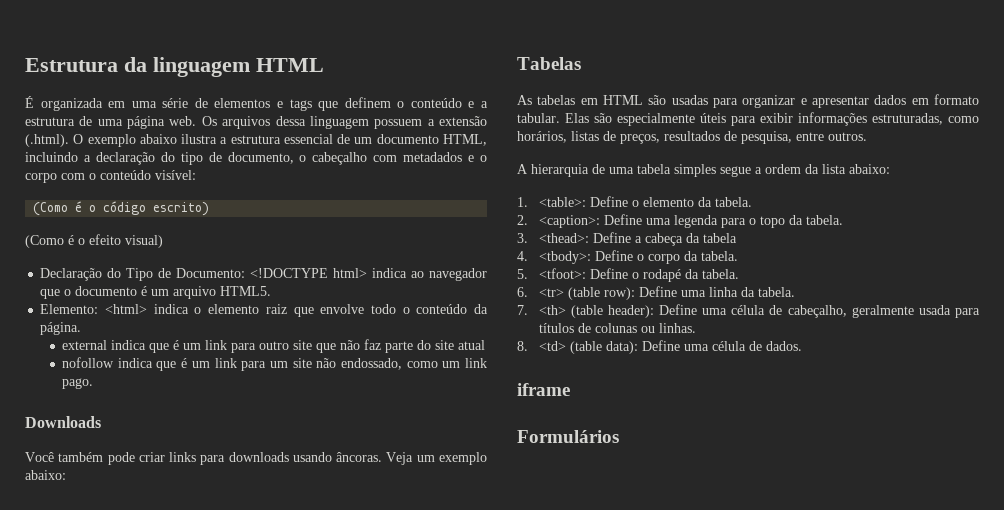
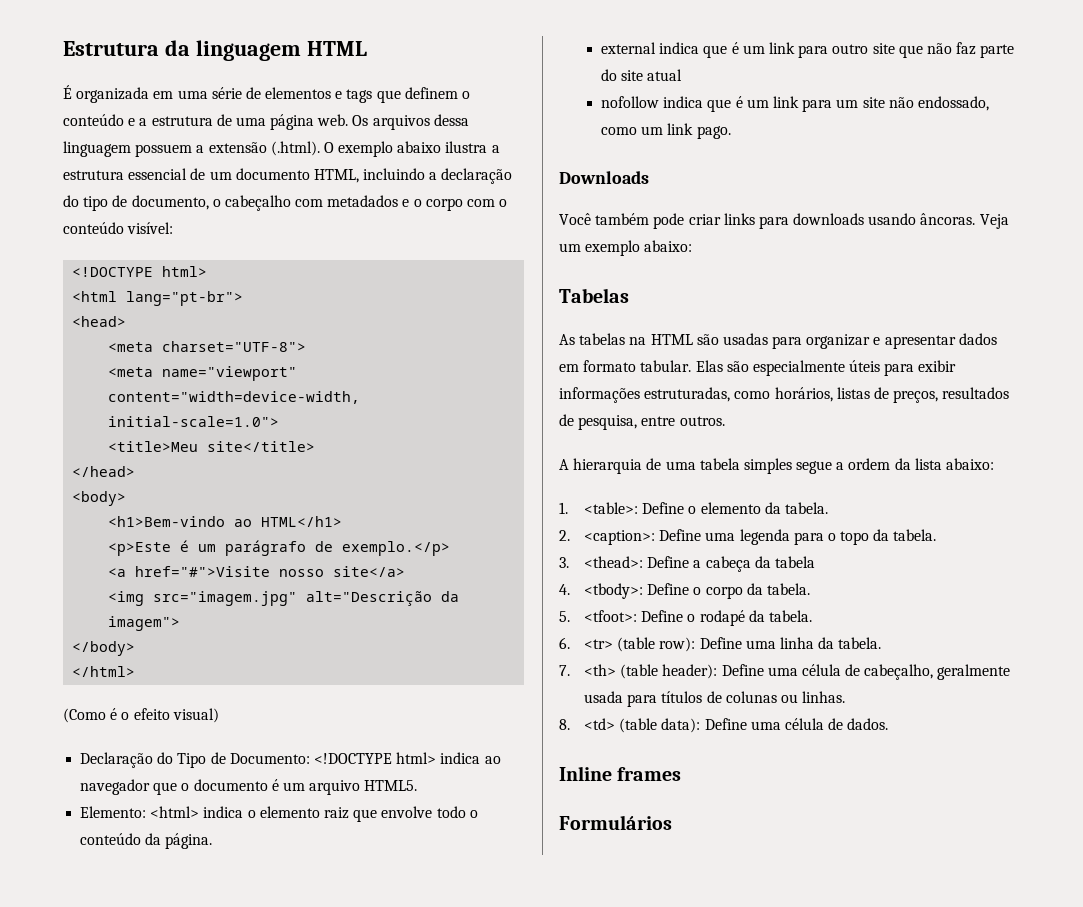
  Os arquivos dessa linguagem possuem a extensão (.html). O exemplo abaixo ilustra a estrutura essencial de um documento HTML, incluindo a declaração do tipo de documento, o cabeçalho com metadados e o corpo com o conteúdo visível:
- (Como é o código escrito)
+ <!DOCTYPE html>
+ <html lang="pt-br">
+ <head>
+ <meta charset="UTF-8">
+ <meta name="viewport" content="width=device-width, initial-scale=1.0">
+ <title>Meu site</title>
+ </head>
+ <body>
+ <h1>Bem-vindo ao HTML</h1>
+ <p>Este é um parágrafo de exemplo.</p>
+ <a href="#">Visite nosso site</a>
+ <img src="imagem.jpg" alt="Descrição da imagem">
+ </body>
+ </html>
- As tabelas em HTML são usadas para organizar e apresentar dados em formato tabular.
+ As tabelas na HTML são usadas para organizar e apresentar dados em formato tabular.
- iframe
+ Inline frames

